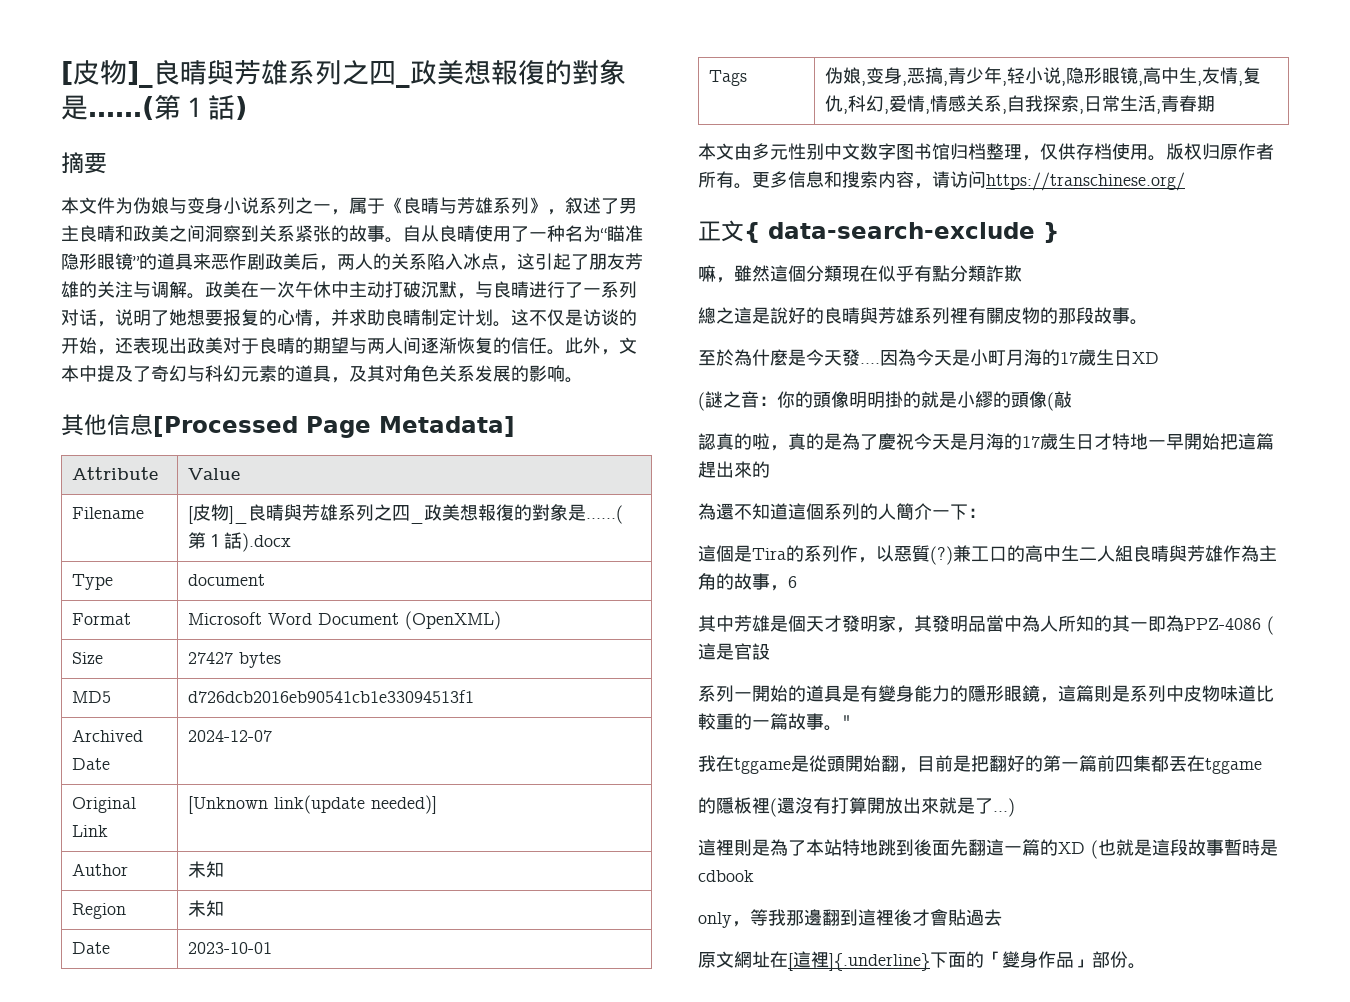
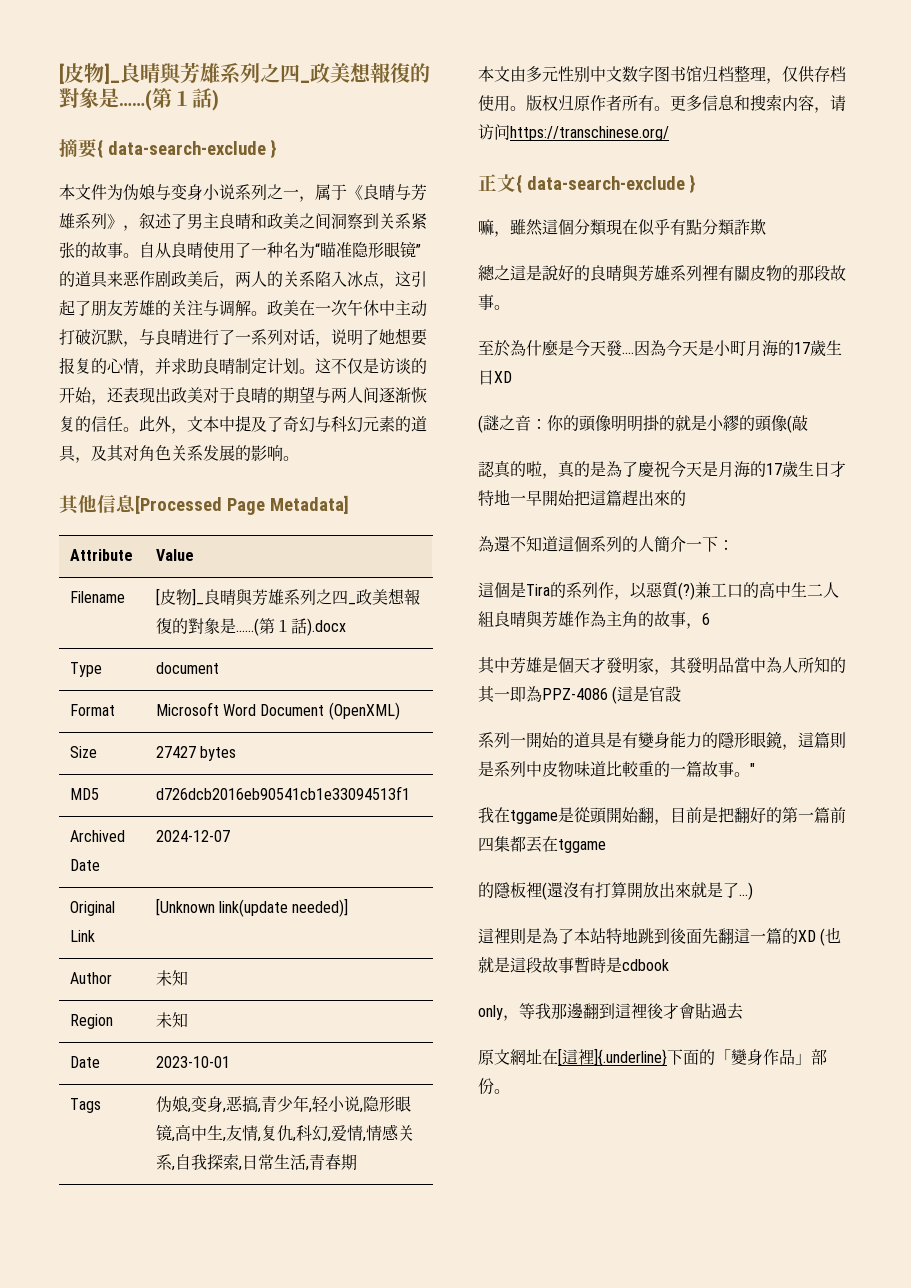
- 摘要
+ 摘要{ data-search-exclude }

